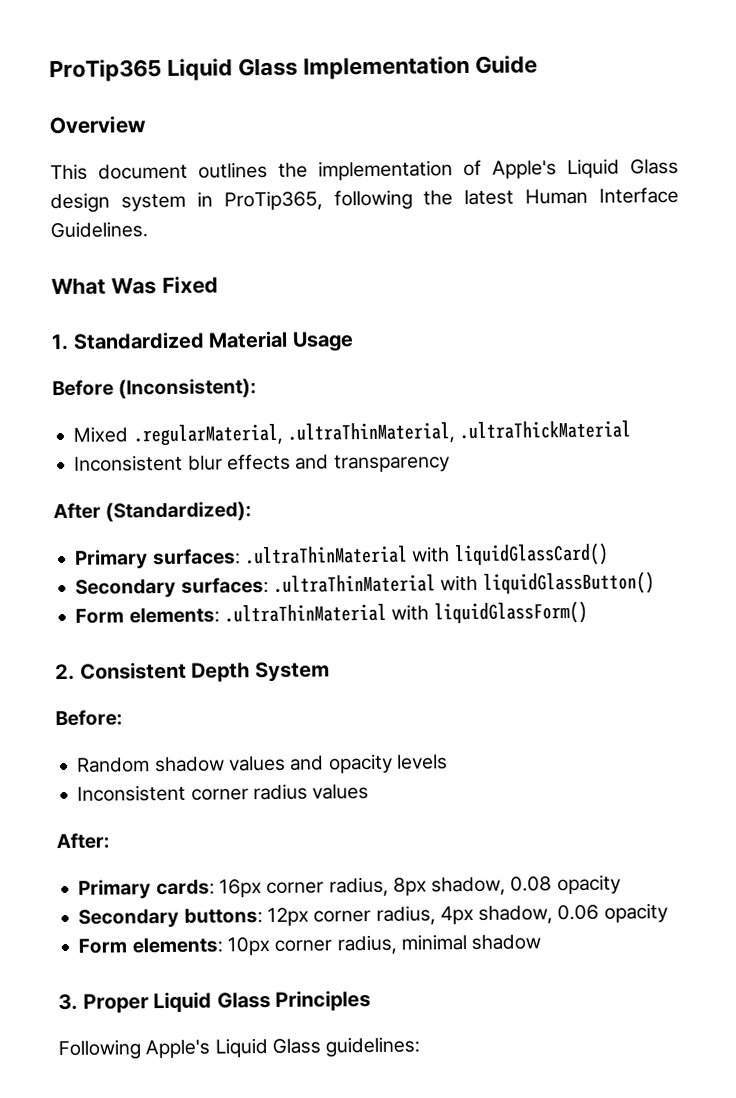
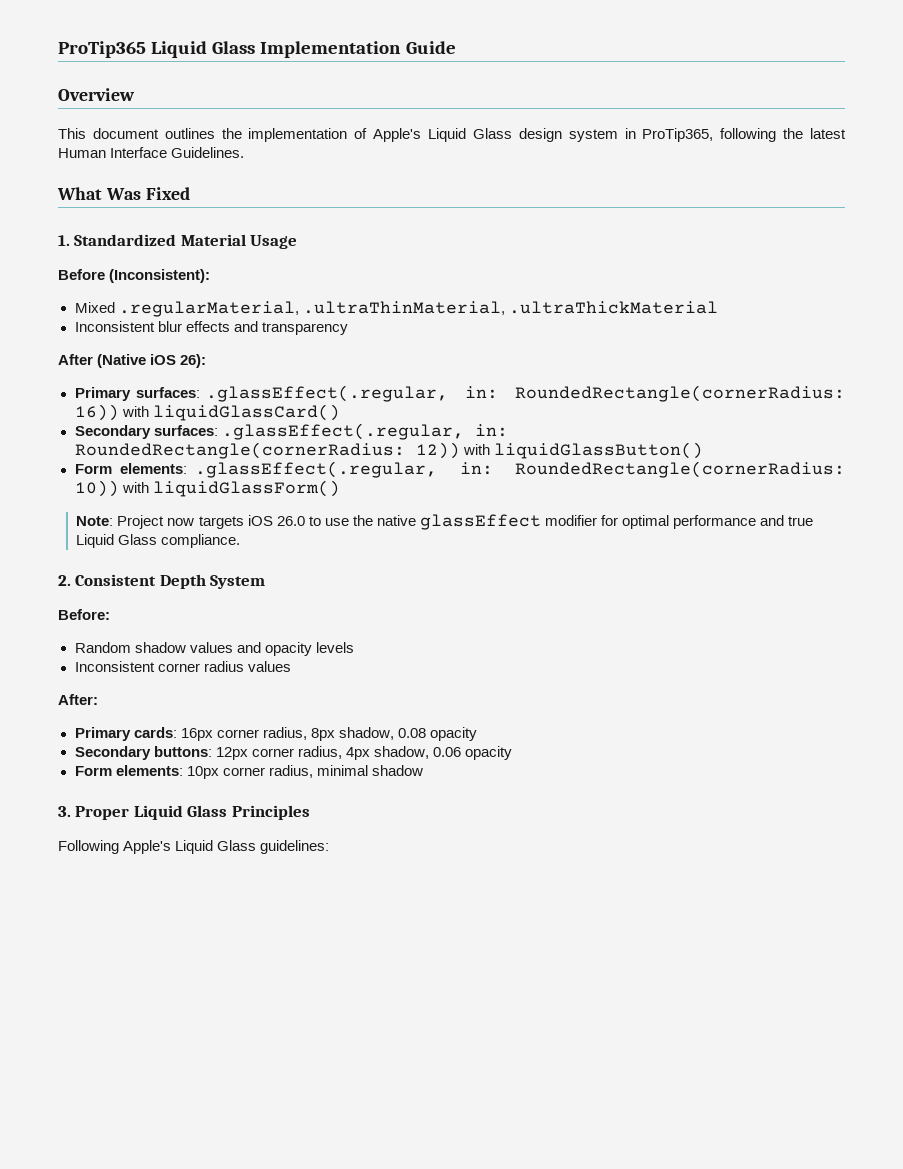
- After (Standardized):
+ After (Native iOS 26):
- Primary surfaces: .ultraThinMaterial with liquidGlassCard()
+ Primary surfaces: .glassEffect(.regular, in: RoundedRectangle(cornerRadius: 16)) with liquidGlassCard()
- Secondary surfaces: .ultraThinMaterial with liquidGlassButton()
+ Secondary surfaces: .glassEffect(.regular, in: RoundedRectangle(cornerRadius: 12)) with liquidGlassButton()
- Form elements: .ultraThinMaterial with liquidGlassForm()
+ Form elements: .glassEffect(.regular, in: RoundedRectangle(cornerRadius: 10)) with liquidGlassForm()
+ Note: Project now targets iOS 26.0 to use the native glassEffect modifier for optimal performance and true Liquid Glass compliance.

